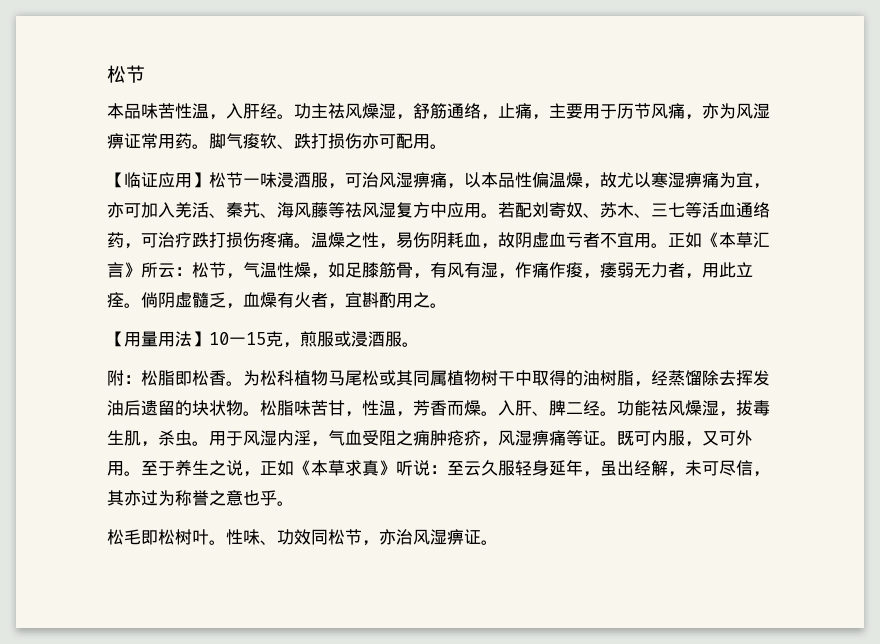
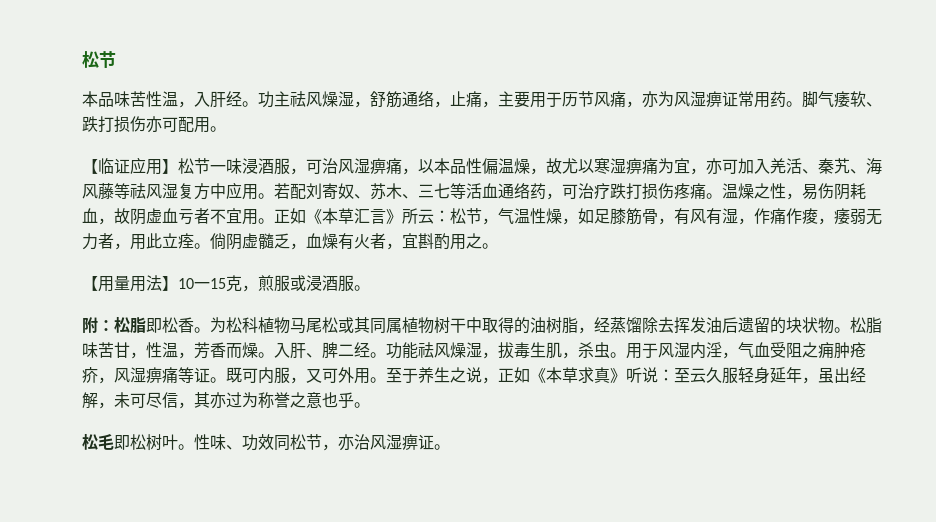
- 脚气痠软、跌打损伤亦可配用。
+ 脚气痿软、跌打损伤亦可配用。

